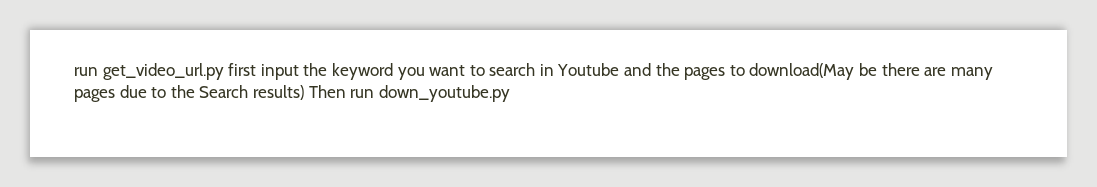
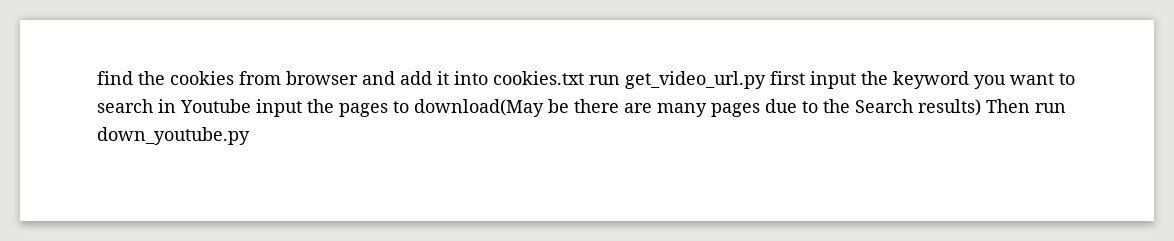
- run get_video_url.py first input the keyword you want to search in Youtube and the pages to download(May be there are many pages due to the Search results) Then run down_youtube.py
+ find the cookies from browser and add it into cookies.txt run get_video_url.py first input the keyword you want to search in Youtube input the pages to download(May be there are many pages due to the Search results) Then run down_youtube.py

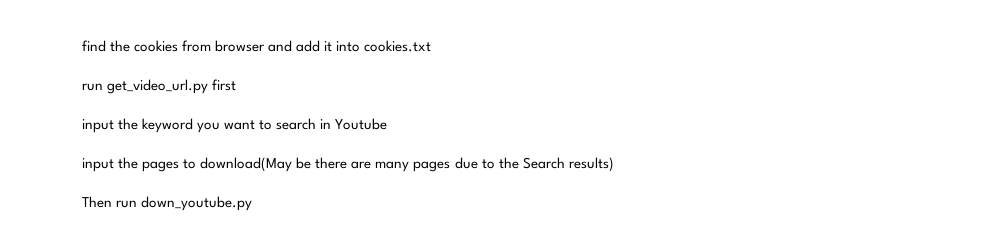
- find the cookies from browser and add it into cookies.txt run get_video_url.py first input the keyword you want to search in Youtube input the pages to download(May be there are many pages due to the Search results) Then run down_youtube.py
+ find the cookies from browser and add it into cookies.txt
+ run get_video_url.py first
+ input the keyword you want to search in Youtube
+ input the pages to download(May be there are many pages due to the Search results)
+ Then run down_youtube.py

